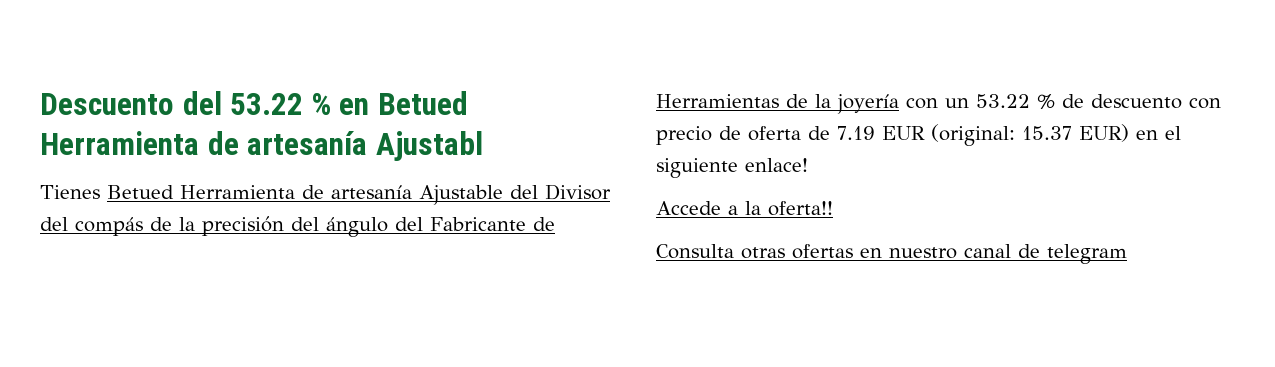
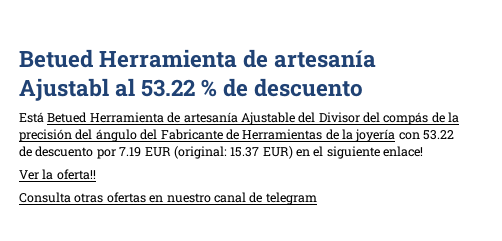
- Descuento del 53.22 % en Betued Herramienta de artesanía Ajustabl
- Tienes Betued Herramienta de artesanía Ajustable del Divisor del compás de la precisión del ángulo del Fabricante de Herramientas de la joyería con un 53.22 % de descuento con precio de oferta de 7.19 EUR (original: 15.37 EUR) en el siguiente enlace!
+ Betued Herramienta de artesanía Ajustabl al 53.22 % de descuento
+ Está Betued Herramienta de artesanía Ajustable del Divisor del compás de la precisión del ángulo del Fabricante de Herramientas de la joyería con 53.22 de descuento por 7.19 EUR (original: 15.37 EUR) en el siguiente enlace!
- Accede a la oferta!!
+ Ver la oferta!!

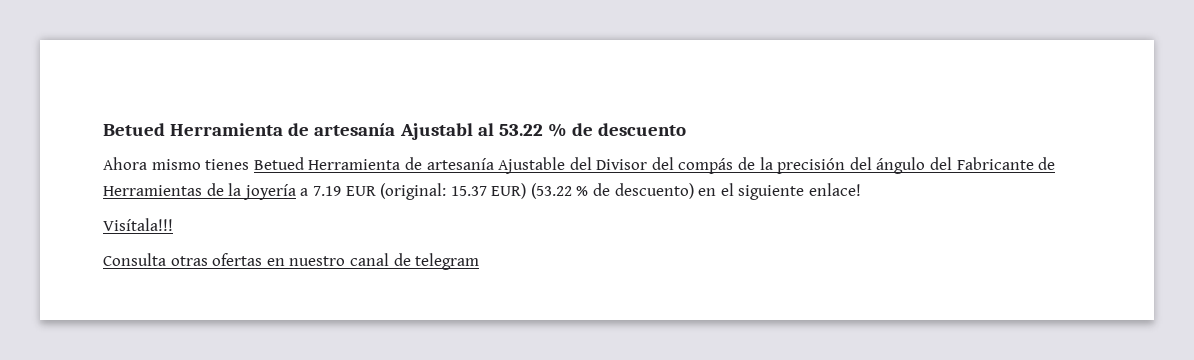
- Está Betued Herramienta de artesanía Ajustable del Divisor del compás de la precisión del ángulo del Fabricante de Herramientas de la joyería con 53.22 de descuento por 7.19 EUR (original: 15.37 EUR) en el siguiente enlace!
+ Ahora mismo tienes Betued Herramienta de artesanía Ajustable del Divisor del compás de la precisión del ángulo del Fabricante de Herramientas de la joyería a 7.19 EUR (original: 15.37 EUR) (53.22 % de descuento) en el siguiente enlace!
- Ver la oferta!!
+ Visítala!!!

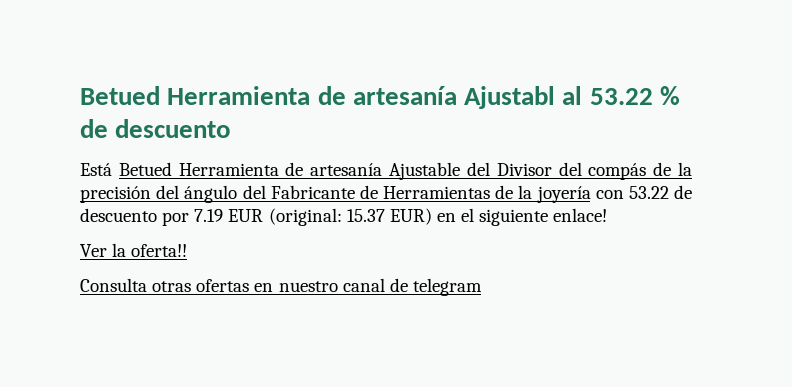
- Ahora mismo tienes Betued Herramienta de artesanía Ajustable del Divisor del compás de la precisión del ángulo del Fabricante de Herramientas de la joyería a 7.19 EUR (original: 15.37 EUR) (53.22 % de descuento) en el siguiente enlace!
+ Está Betued Herramienta de artesanía Ajustable del Divisor del compás de la precisión del ángulo del Fabricante de Herramientas de la joyería con 53.22 de descuento por 7.19 EUR (original: 15.37 EUR) en el siguiente enlace!
- Visítala!!!
+ Ver la oferta!!

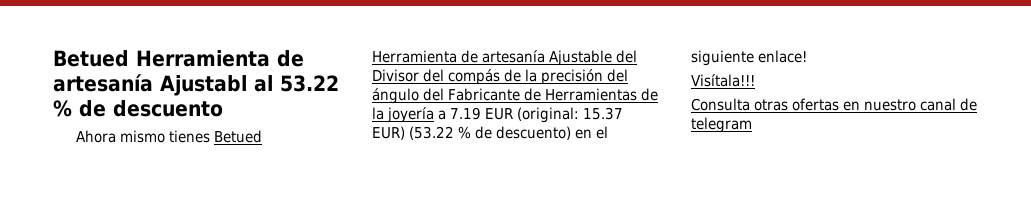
- Está Betued Herramienta de artesanía Ajustable del Divisor del compás de la precisión del ángulo del Fabricante de Herramientas de la joyería con 53.22 de descuento por 7.19 EUR (original: 15.37 EUR) en el siguiente enlace!
+ Ahora mismo tienes Betued Herramienta de artesanía Ajustable del Divisor del compás de la precisión del ángulo del Fabricante de Herramientas de la joyería a 7.19 EUR (original: 15.37 EUR) (53.22 % de descuento) en el siguiente enlace!
- Ver la oferta!!
+ Visítala!!!

